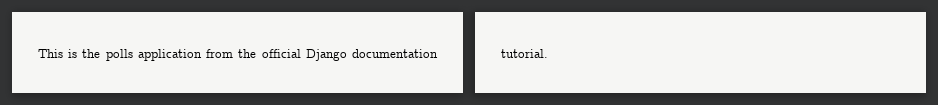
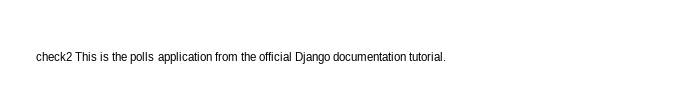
- This is the polls application from the official Django documentation tutorial.
+ check2 This is the polls application from the official Django documentation tutorial.

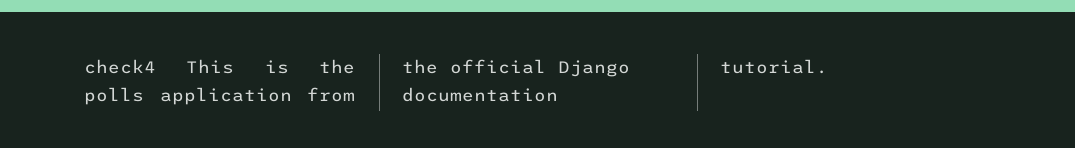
- check2 This is the polls application from the official Django documentation tutorial.
+ check4 This is the polls application from the official Django documentation tutorial.

